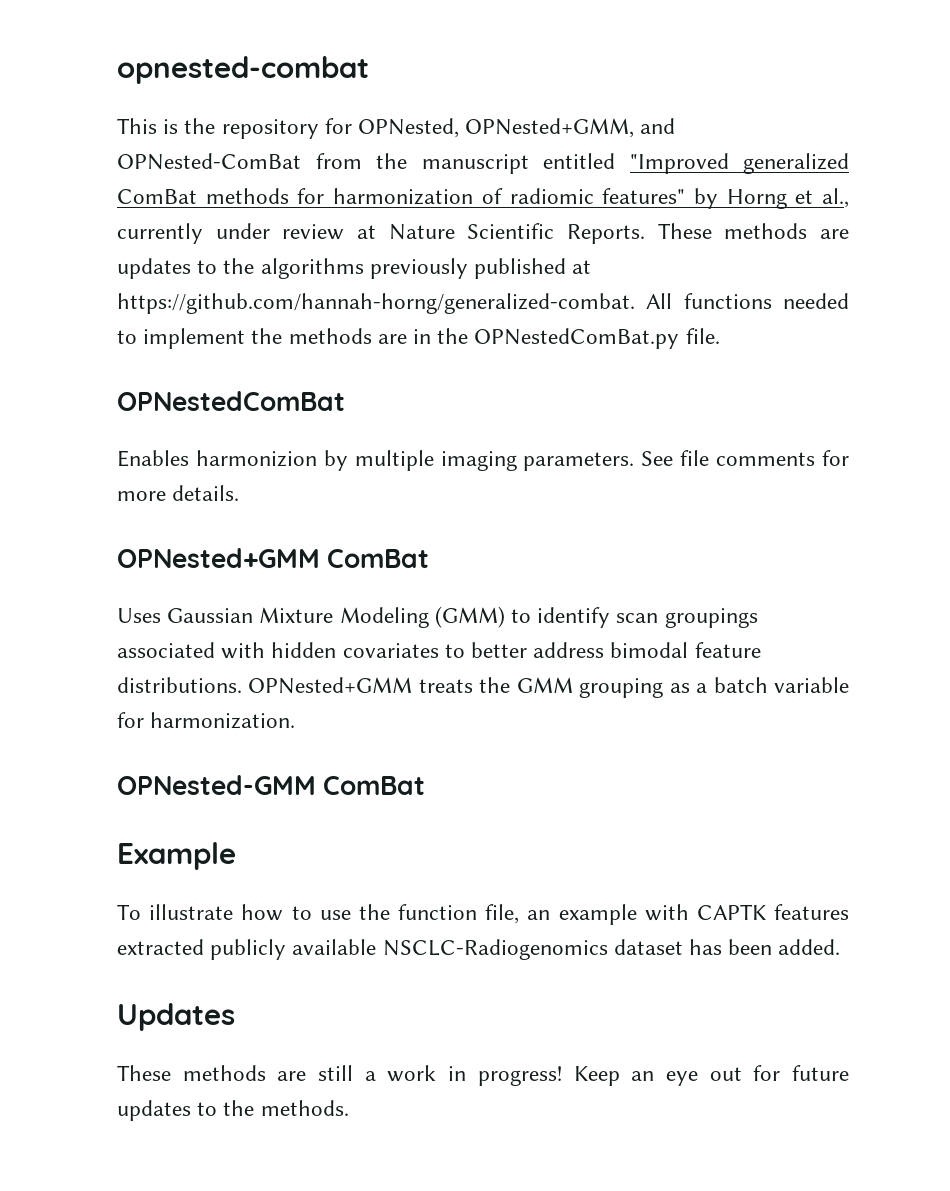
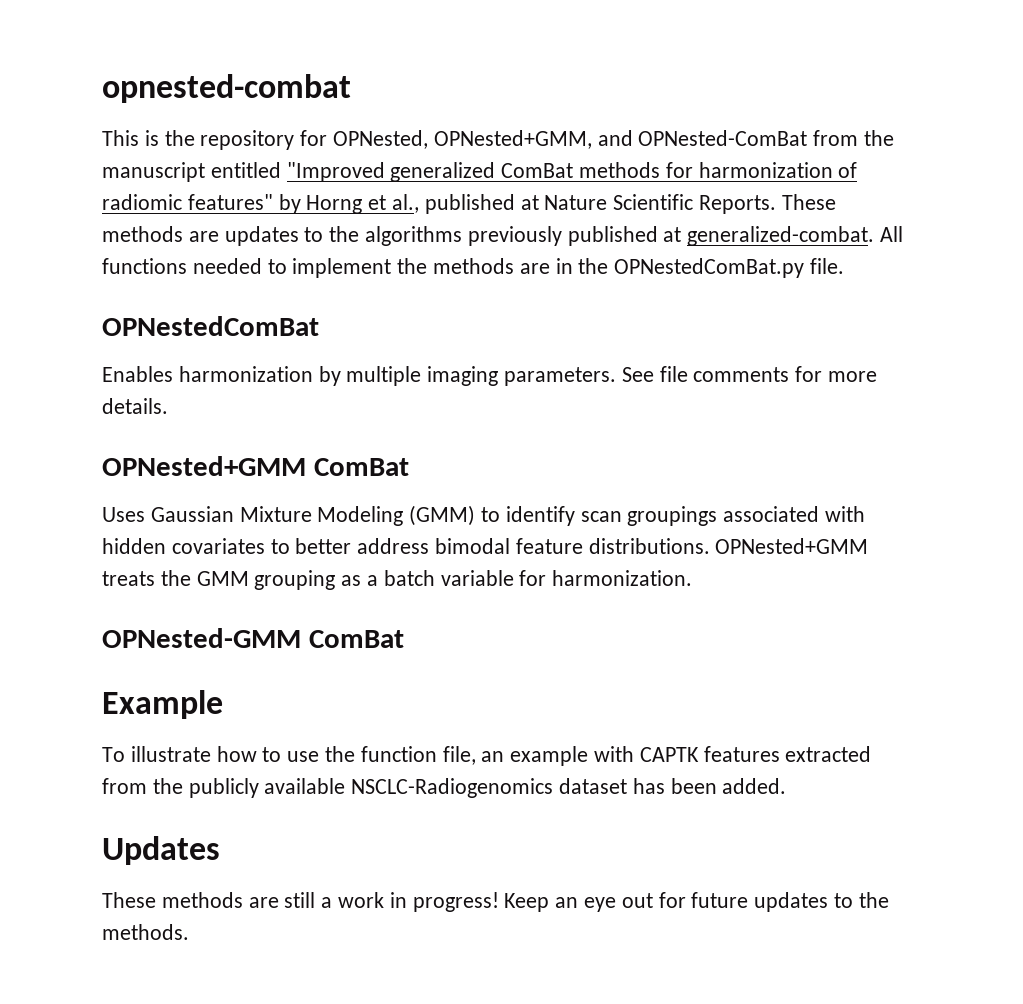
- This is the repository for OPNested, OPNested+GMM, and OPNested-ComBat from the manuscript entitled "Improved generalized ComBat methods for harmonization of radiomic features" by Horng et al., currently under review at Nature Scientific Reports.
+ This is the repository for OPNested, OPNested+GMM, and OPNested-ComBat from the manuscript entitled "Improved generalized ComBat methods for harmonization of radiomic features" by Horng et al., published at Nature Scientific Reports.
- These methods are updates to the algorithms previously published at https://github.com/hannah-horng/generalized-combat. All functions needed to implement the methods are in the OPNestedComBat.py file.
+ These methods are updates to the algorithms previously published at generalized-combat. All functions needed to implement the methods are in the OPNestedComBat.py file.
- Enables harmonizion by multiple imaging parameters.
+ Enables harmonization by multiple imaging parameters.
- To illustrate how to use the function file, an example with CAPTK features extracted publicly available NSCLC-Radiogenomics dataset has been added.
+ To illustrate how to use the function file, an example with CAPTK features extracted from the publicly available NSCLC-Radiogenomics dataset has been added.

